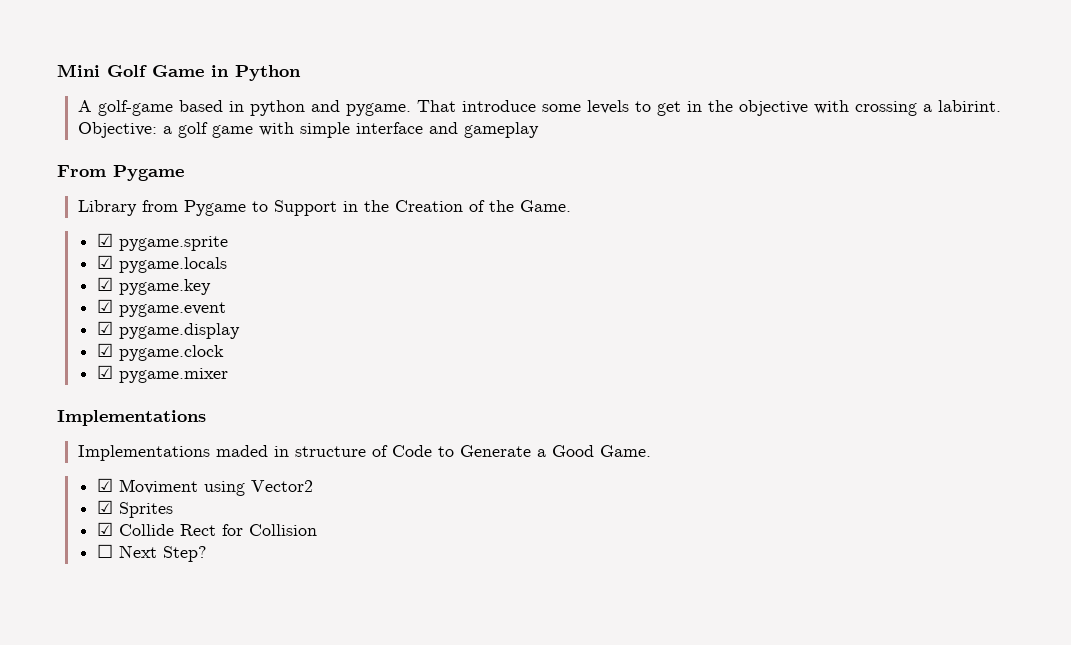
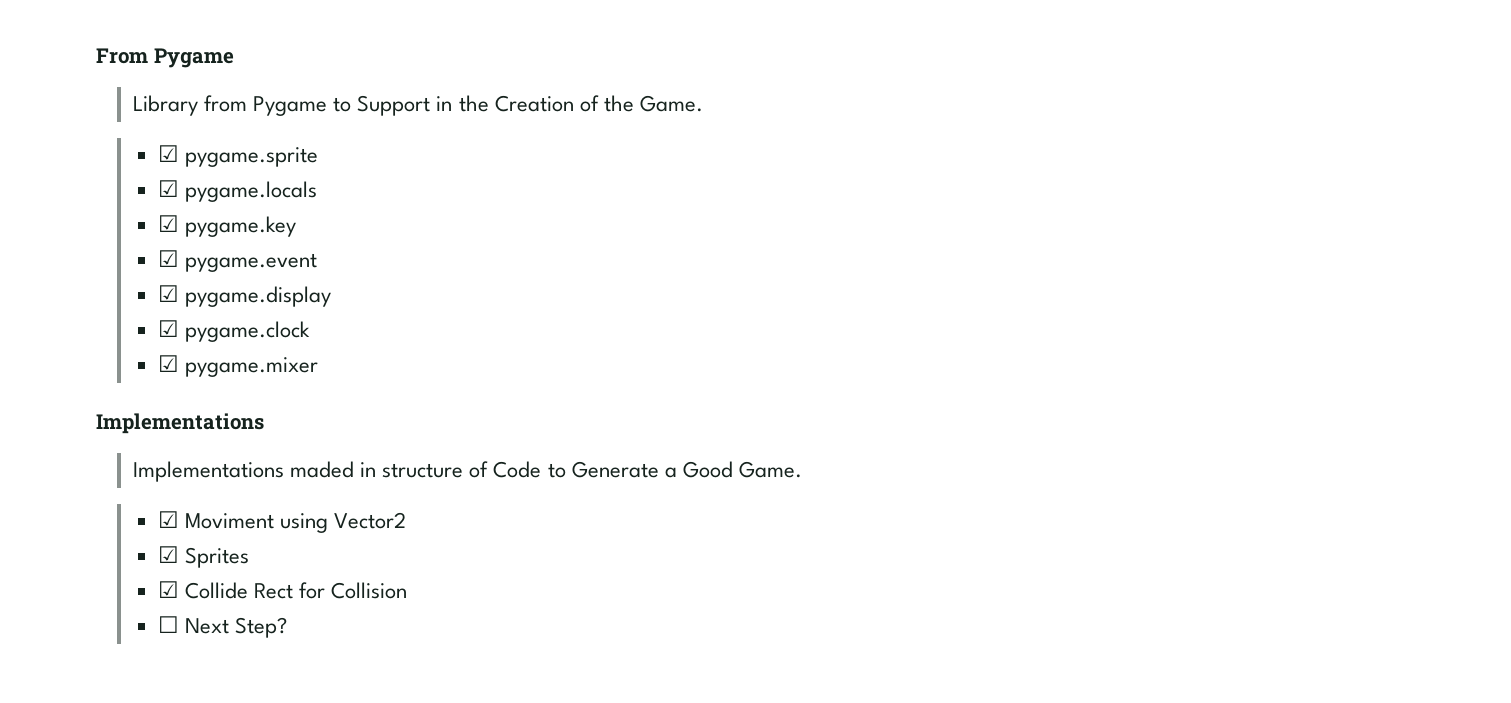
- Mini Golf Game in Python
- A golf-game based in python and pygame. That introduce some levels to get in the objective with crossing a labirint. Objective: a golf game with simple interface and gameplay

